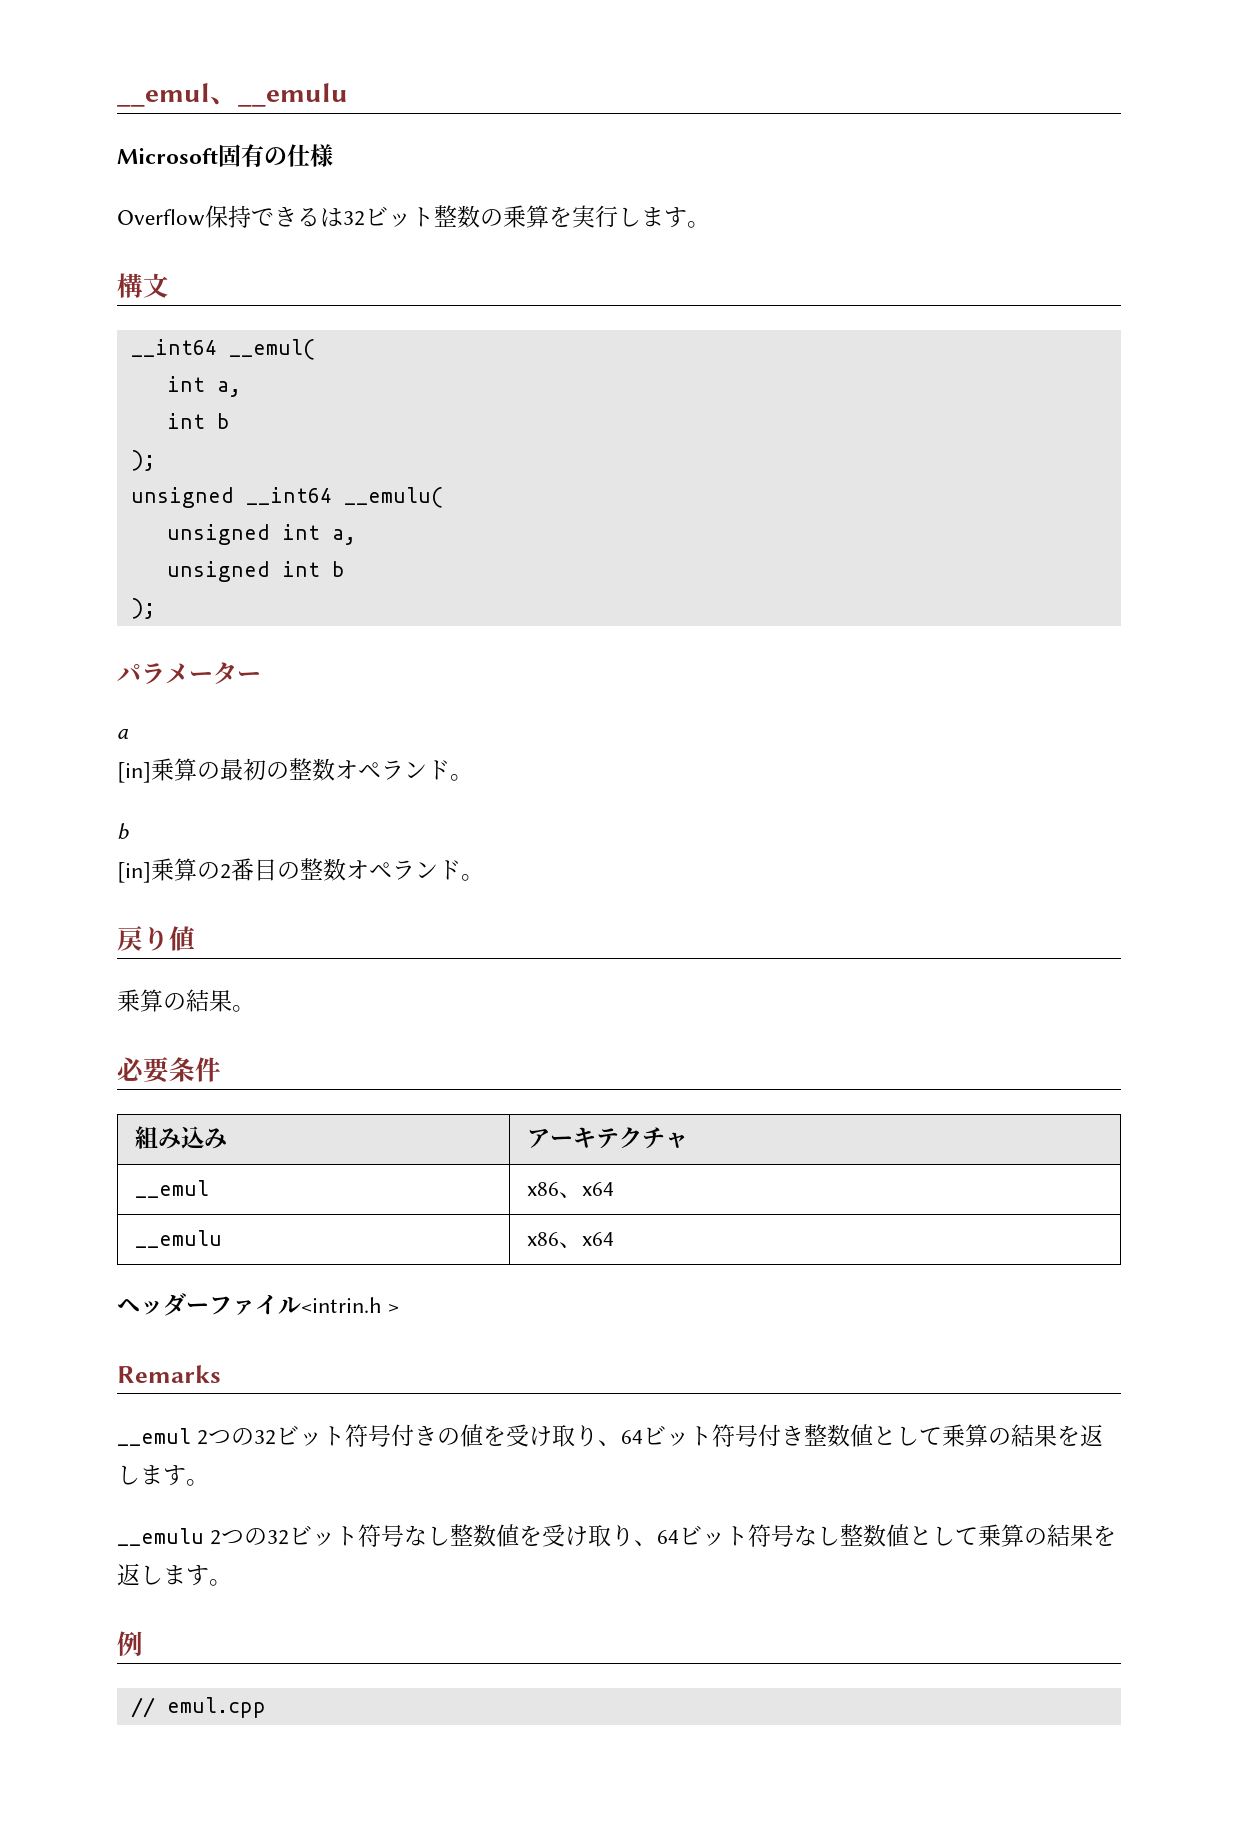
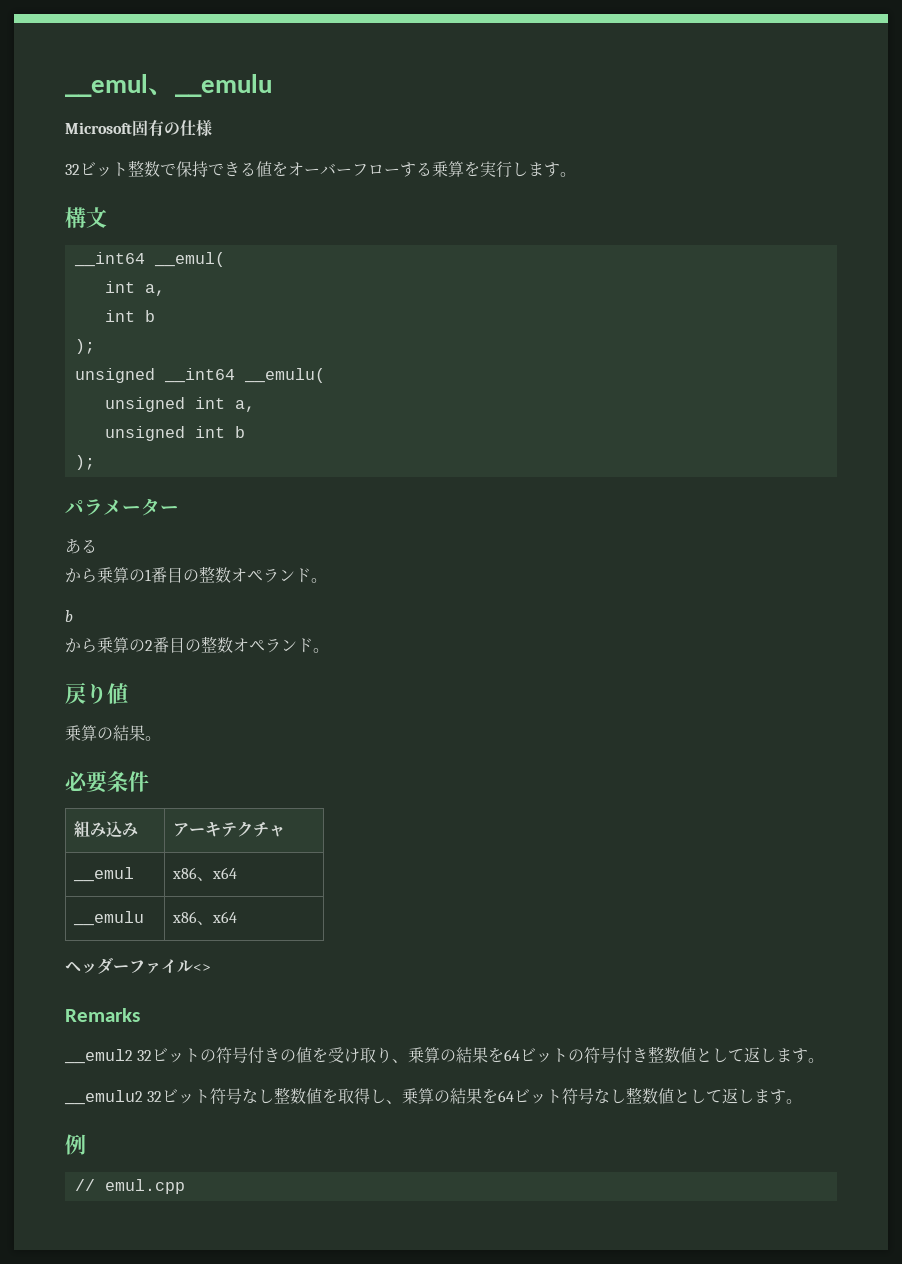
- Overflow保持できるは32ビット整数の乗算を実行します。
+ 32ビット整数で保持できる値をオーバーフローする乗算を実行します。
- a
- [in]乗算の最初の整数オペランド。
+ ある
+ から乗算の1番目の整数オペランド。
- [in]乗算の2番目の整数オペランド。
+ から乗算の2番目の整数オペランド。
- ヘッダーファイル<intrin.h >
+ ヘッダーファイル<>
- __emul 2つの32ビット符号付きの値を受け取り、64ビット符号付き整数値として乗算の結果を返します。
- __emulu 2つの32ビット符号なし整数値を受け取り、64ビット符号なし整数値として乗算の結果を返します。
+ __emul2 32ビットの符号付きの値を受け取り、乗算の結果を64ビットの符号付き整数値として返します。
+ __emulu2 32ビット符号なし整数値を取得し、乗算の結果を64ビット符号なし整数値として返します。

